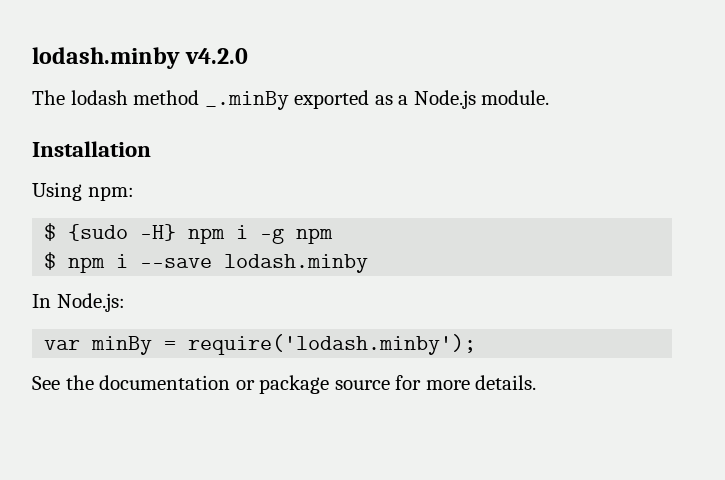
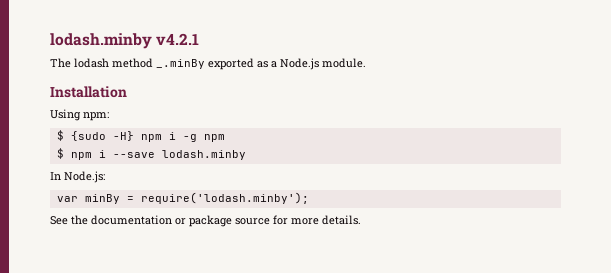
- lodash.minby v4.2.0
+ lodash.minby v4.2.1

